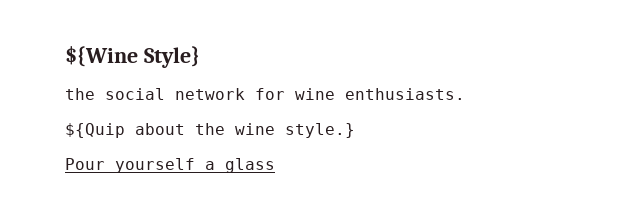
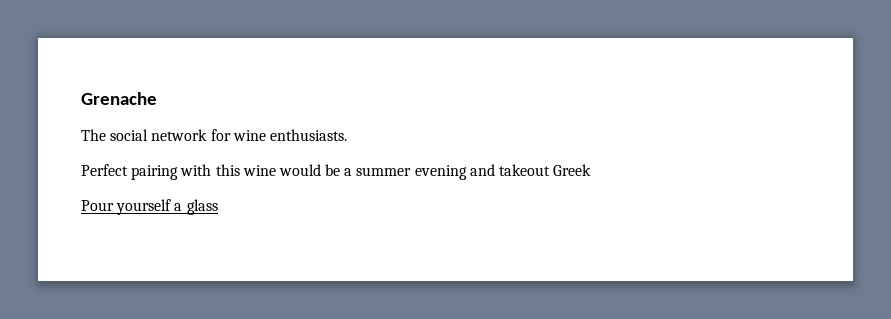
- ${Wine Style}
- the social network for wine enthusiasts.
+ Grenache
+ The social network for wine enthusiasts.
- ${Quip about the wine style.}
+ Perfect pairing with this wine would be a summer evening and takeout Greek

